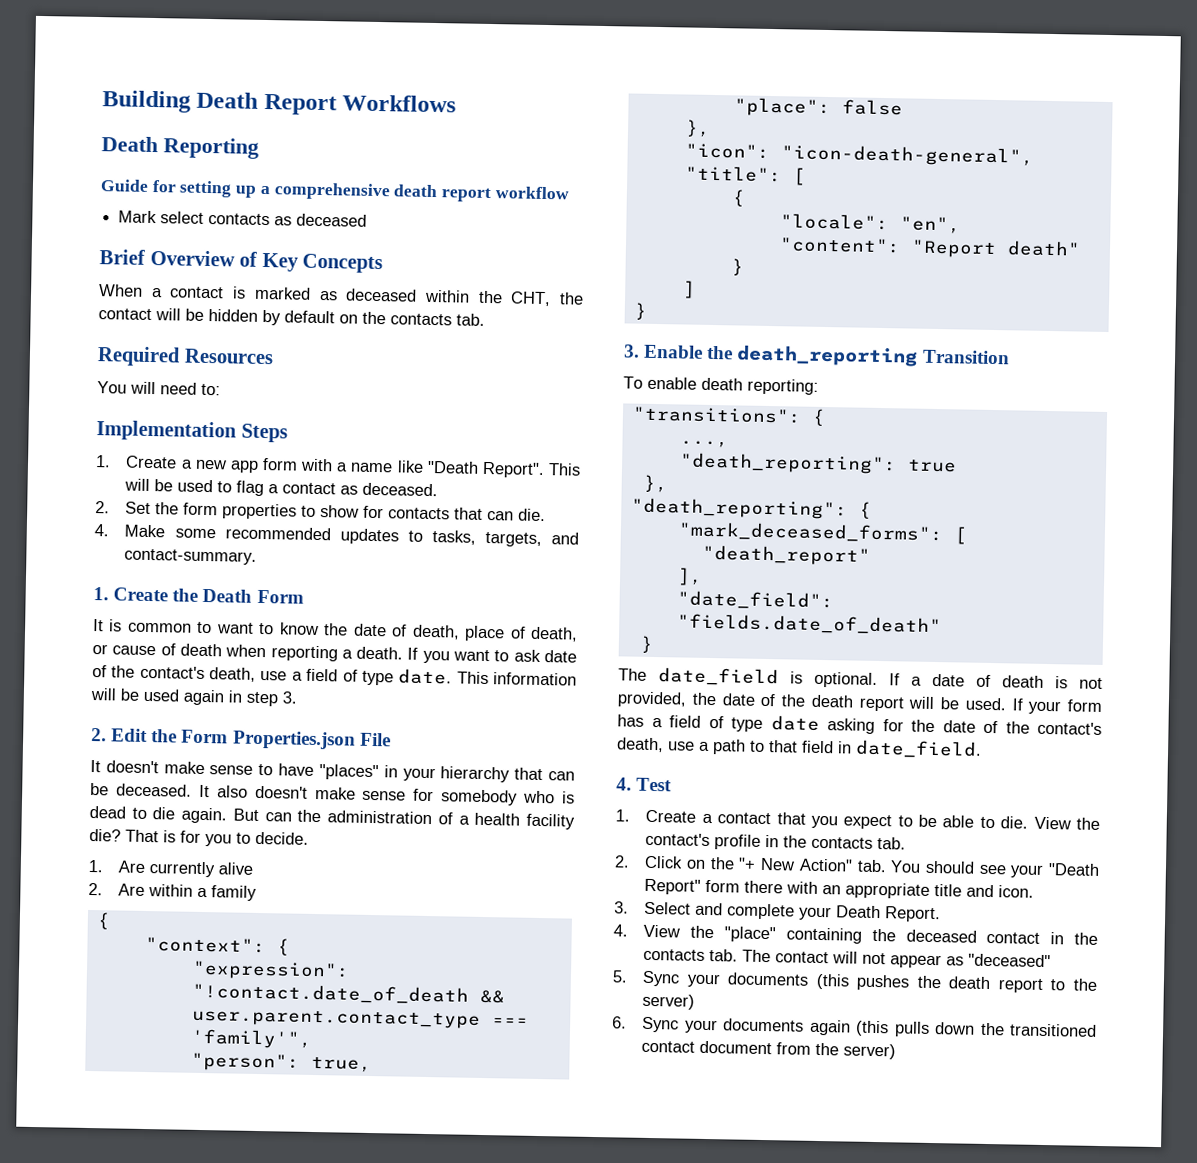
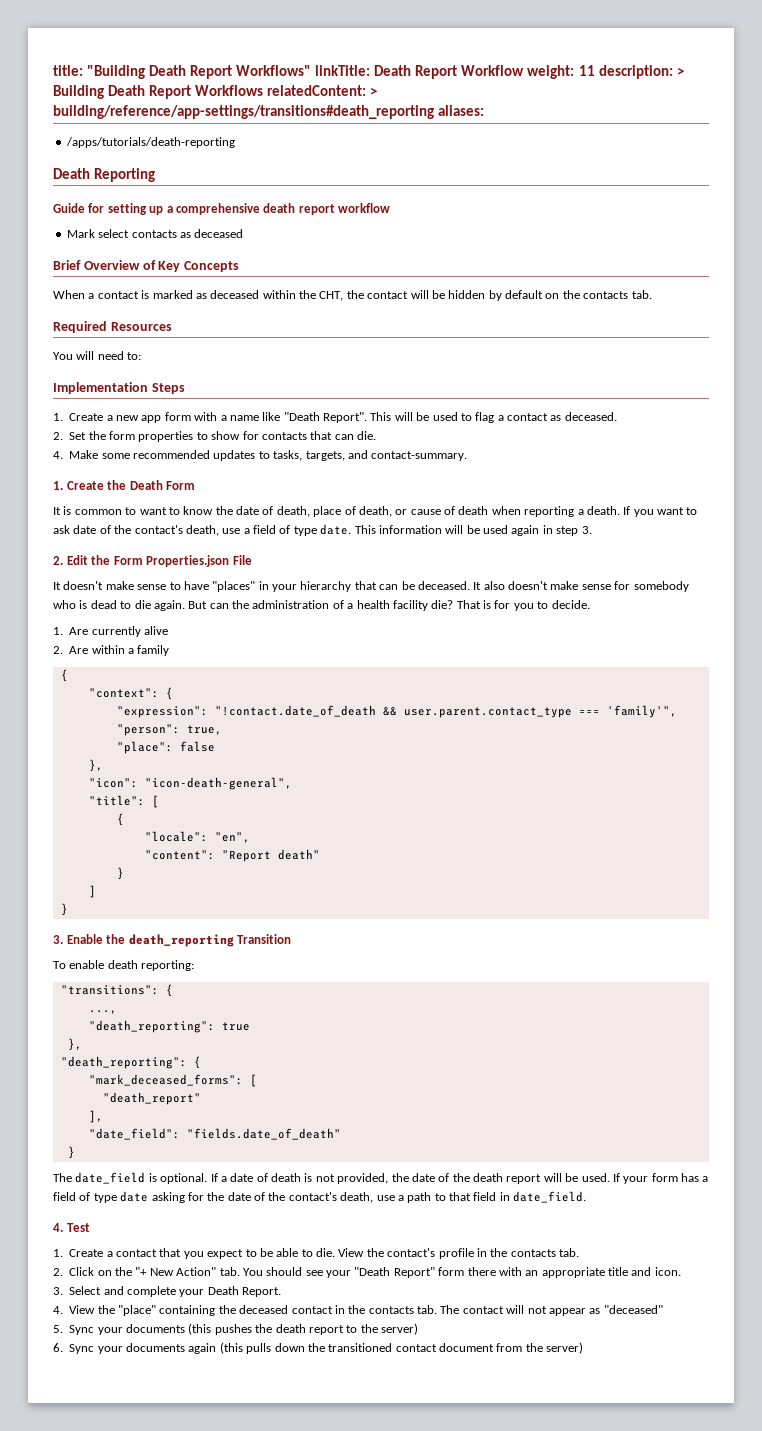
- Building Death Report Workflows
+ title: "Building Death Report Workflows" linkTitle: Death Report Workflow weight: 11 description: > Building Death Report Workflows relatedContent: > building/reference/app-settings/transitions#death_reporting aliases:
+ /apps/tutorials/death-reporting

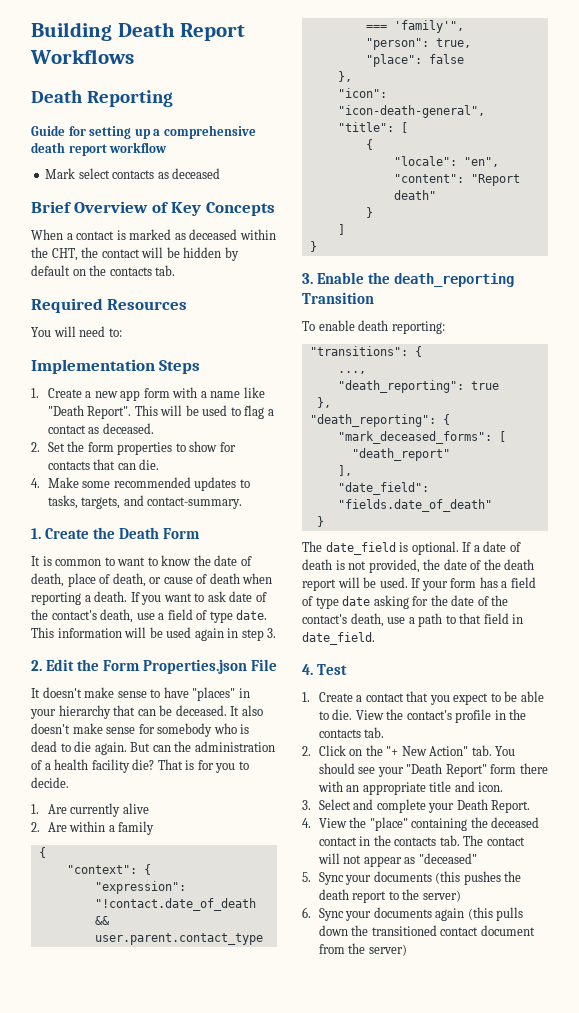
- title: "Building Death Report Workflows" linkTitle: Death Report Workflow weight: 11 description: > Building Death Report Workflows relatedContent: > building/reference/app-settings/transitions#death_reporting aliases:
- /apps/tutorials/death-reporting
+ Building Death Report Workflows

